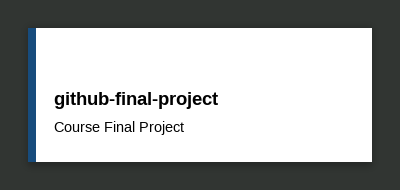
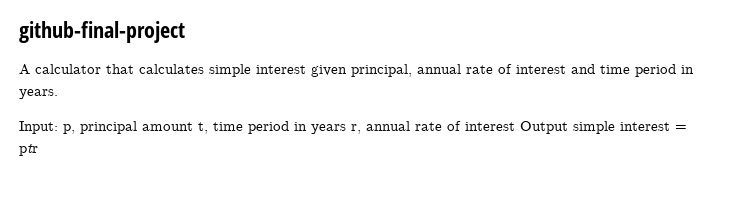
- Course Final Project
+ A calculator that calculates simple interest given principal, annual rate of interest and time period in years.
+ Input: p, principal amount t, time period in years r, annual rate of interest Output simple interest = ptr

